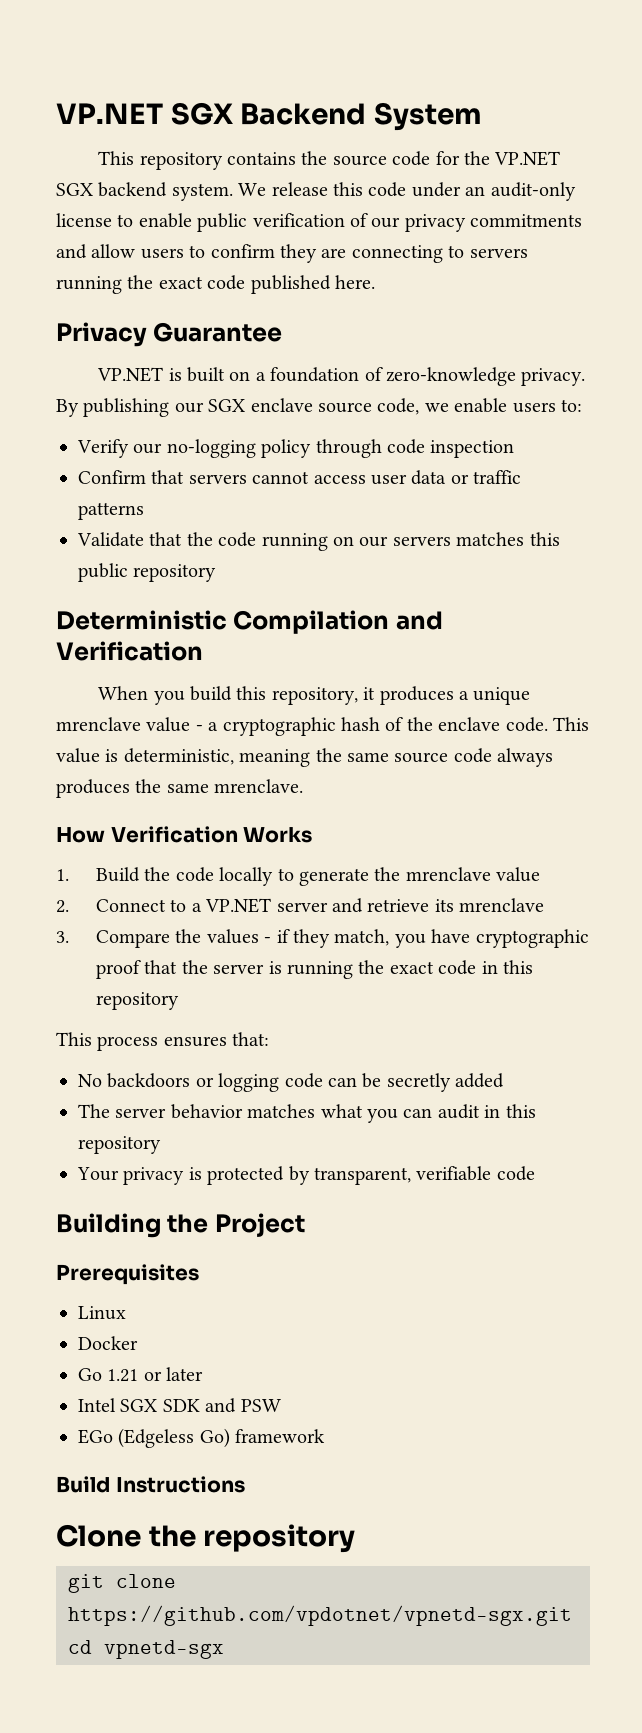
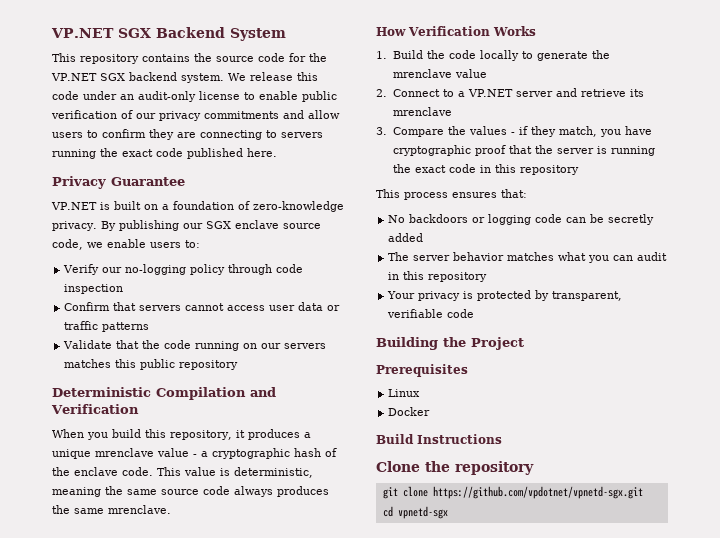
- Go 1.21 or later
- Intel SGX SDK and PSW
- EGo (Edgeless Go) framework

